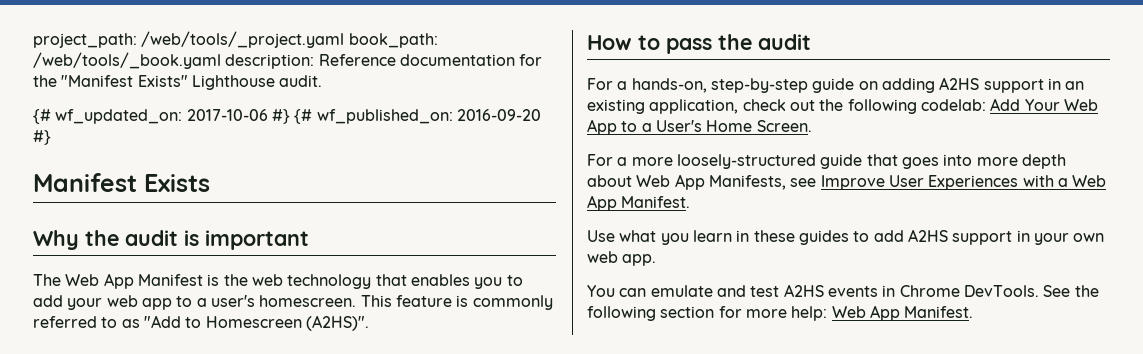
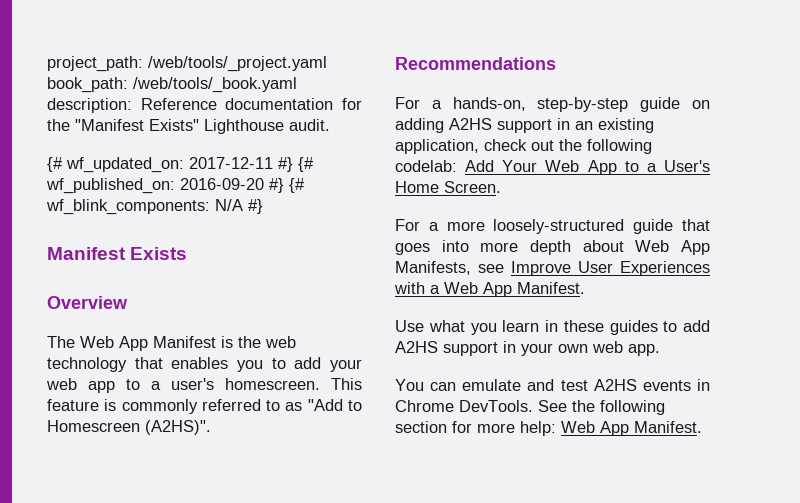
- {# wf_updated_on: 2017-10-06 #} {# wf_published_on: 2016-09-20 #}
+ {# wf_updated_on: 2017-12-11 #} {# wf_published_on: 2016-09-20 #} {# wf_blink_components: N/A #}
  Manifest Exists
- Why the audit is important
+ Overview
- How to pass the audit
+ Recommendations

